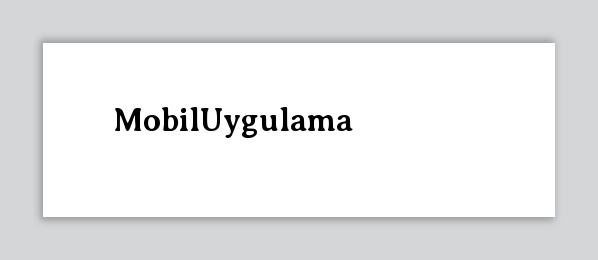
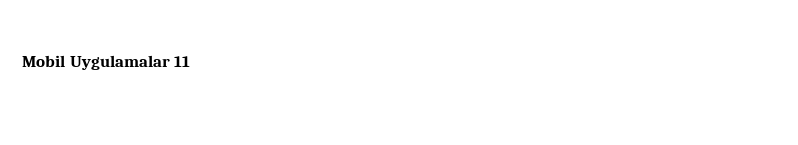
- MobilUygulama
+ Mobil Uygulamalar 11

